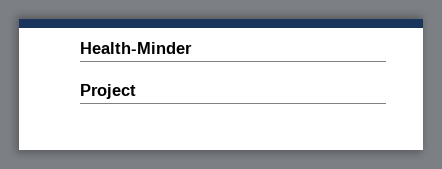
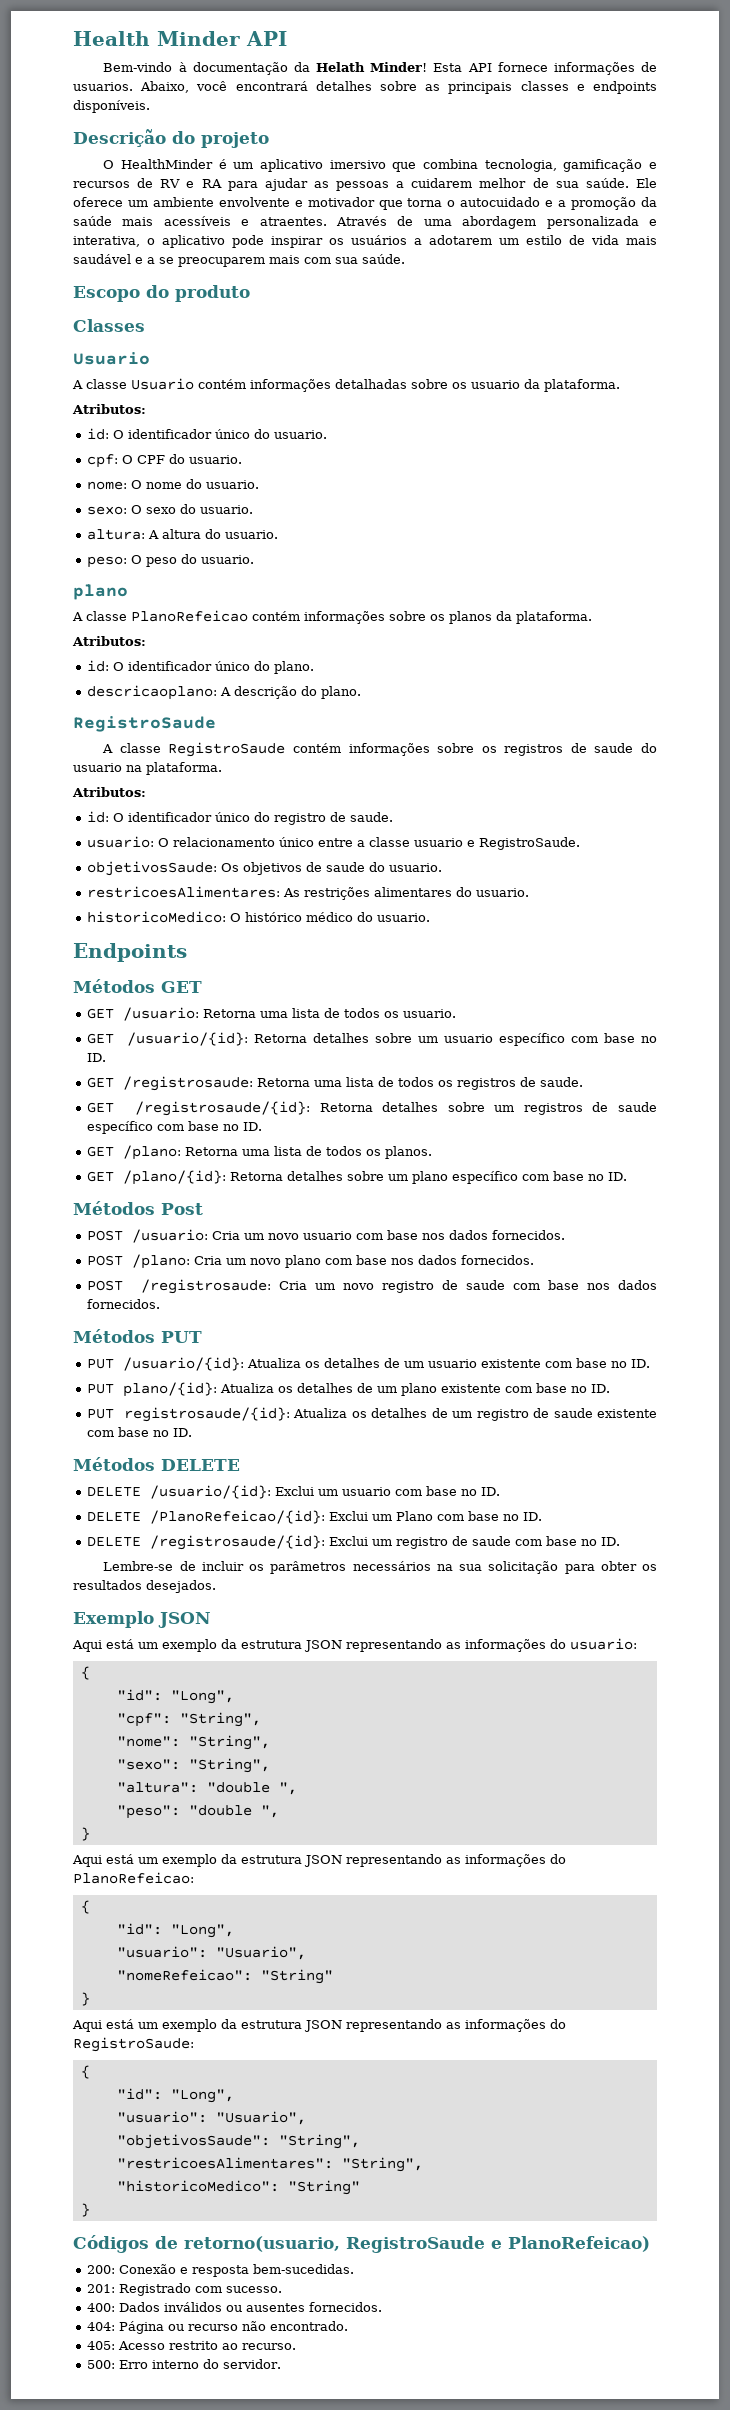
- Health-Minder
- Project
+ Health Minder API
+ Bem-vindo à documentação da Helath Minder! Esta API fornece informações de usuarios. Abaixo, você encontrará detalhes sobre as principais classes e endpoints disponíveis.
+ Descrição do projeto
+ O HealthMinder é um aplicativo imersivo que combina tecnologia, gamificação e recursos de RV e RA para ajudar as pessoas a cuidarem melhor de sua saúde. Ele oferece um ambiente envolvente e motivador que torna o autocuidado e a promoção da saúde mais acessíveis e atraentes. Através de uma abordagem personalizada e interativa, o aplicativo pode inspirar os usuários a adotarem um estilo de vida mais saudável e a se preocuparem mais com sua saúde.
+ Escopo do produto
+ Classes
+ Usuario
+ A classe Usuario contém informações detalhadas sobre os usuario da plataforma.
+ Atributos:
+ id: O identificador único do usuario.
+ cpf: O CPF do usuario.
+ nome: O nome do usuario.
+ sexo: O sexo do usuario.
+ altura: A altura do usuario.
+ peso: O peso do usuario.
+ plano
+ A classe PlanoRefeicao contém informações sobre os planos da plataforma.
+ Atributos:
+ id: O identificador único do plano.
+ descricaoplano: A descrição do plano.
+ RegistroSaude
+ A classe RegistroSaude contém informações sobre os registros de saude do usuario na plataforma.
+ Atributos:
+ id: O identificador único do registro de saude.
+ usuario: O relacionamento único entre a classe usuario e RegistroSaude.
+ objetivosSaude: Os objetivos de saude do usuario.
+ restricoesAlimentares: As restrições alimentares do usuario.
+ historicoMedico: O histórico médico do usuario.
+ Endpoints
+ Métodos GET
+ GET /usuario: Retorna uma lista de todos os usuario.
+ GET /usuario/{id}: Retorna detalhes sobre um usuario específico com base no ID.
+ GET /registrosaude: Retorna uma lista de todos os registros de saude.
+ GET /registrosaude/{id}: Retorna detalhes sobre um registros de saude específico com base no ID.
+ GET /plano: Retorna uma lista de todos os planos.
+ GET /plano/{id}: Retorna detalhes sobre um plano específico com base no ID.
+ Métodos Post
+ POST /usuario: Cria um novo usuario com base nos dados fornecidos.
+ POST /plano: Cria um novo plano com base nos dados fornecidos.
+ POST /registrosaude: Cria um novo registro de saude com base nos dados fornecidos.
+ Métodos PUT
+ PUT /usuario/{id}: Atualiza os detalhes de um usuario existente com base no ID.
+ PUT plano/{id}: Atualiza os detalhes de um plano existente com base no ID.
+ PUT registrosaude/{id}: Atualiza os detalhes de um registro de saude existente com base no ID.
+ Métodos DELETE
+ DELETE /usuario/{id}: Exclui um usuario com base no ID.
+ DELETE /PlanoRefeicao/{id}: Exclui um Plano com base no ID.
+ DELETE /registrosaude/{id}: Exclui um registro de saude com base no ID.
+ Lembre-se de incluir os parâmetros necessários na sua solicitação para obter os resultados desejados.
+ Exemplo JSON
+ Aqui está um exemplo da estrutura JSON representando as informações do usuario:
+ {
+ "id": "Long",
+ "cpf": "String",
+ "nome": "String",
+ "sexo": "String",
+ "altura": "double ",
+ "peso": "double ",
+ }
+ Aqui está um exemplo da estrutura JSON representando as informações do PlanoRefeicao:
+ {
+ "id": "Long",
+ "usuario": "Usuario",
+ "nomeRefeicao": "String"
+ }
+ Aqui está um exemplo da estrutura JSON representando as informações do RegistroSaude:
+ {
+ "id": "Long",
+ "usuario": "Usuario",
+ "objetivosSaude": "String",
+ "restricoesAlimentares": "String",
+ "historicoMedico": "String"
+ }
+ Códigos de retorno(usuario, RegistroSaude e PlanoRefeicao)
+ 200: Conexão e resposta bem-sucedidas.
+ 201: Registrado com sucesso.
+ 400: Dados inválidos ou ausentes fornecidos.
+ 404: Página ou recurso não encontrado.
+ 405: Acesso restrito ao recurso.
+ 500: Erro interno do servidor.

